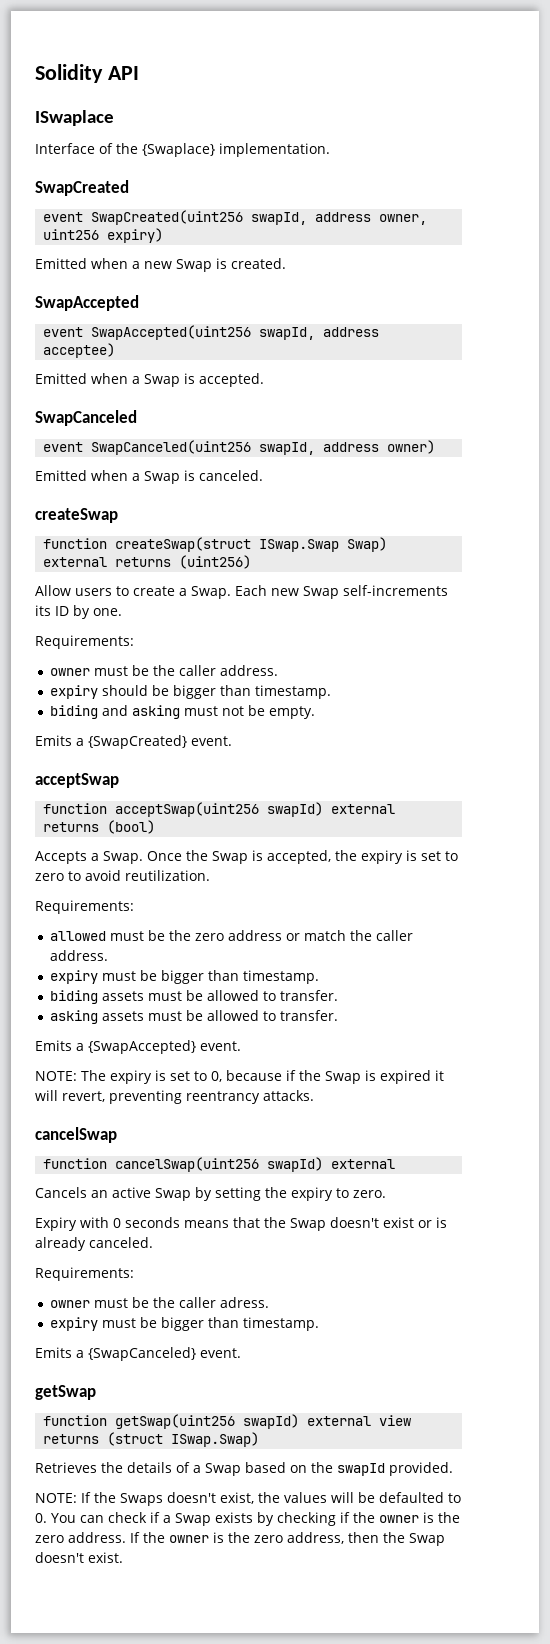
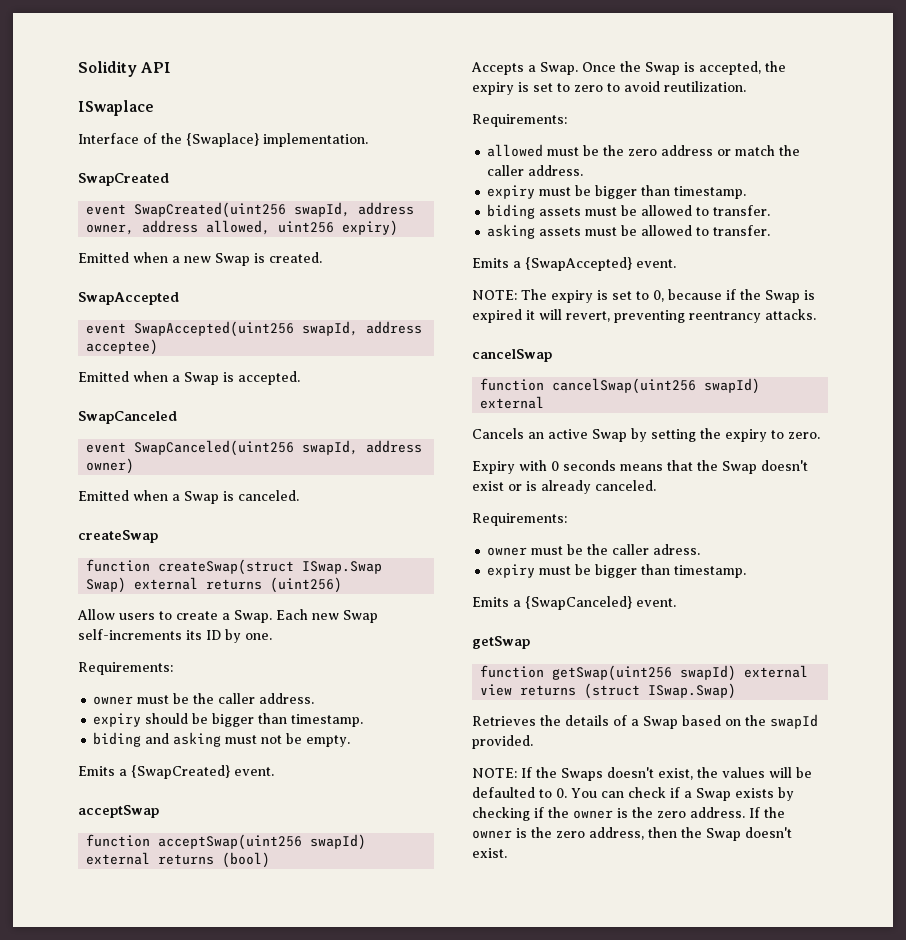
- event SwapCreated(uint256 swapId, address owner, uint256 expiry)
+ event SwapCreated(uint256 swapId, address owner, address allowed, uint256 expiry)

